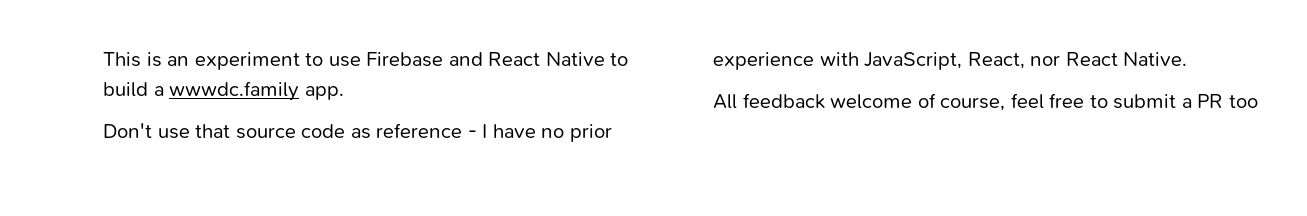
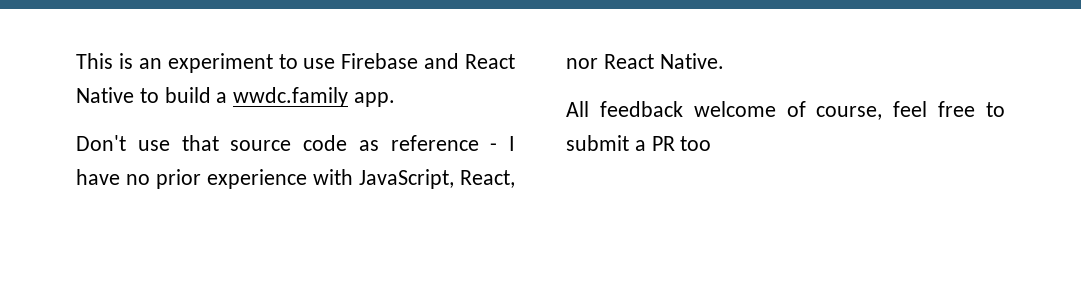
- This is an experiment to use Firebase and React Native to build a wwwdc.family app.
+ This is an experiment to use Firebase and React Native to build a wwdc.family app.

